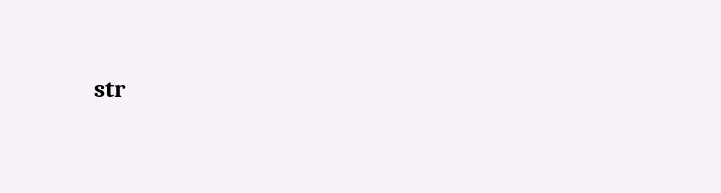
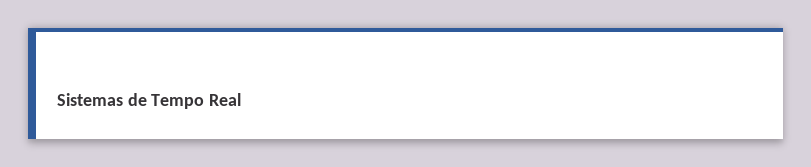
- str
+ Sistemas de Tempo Real

